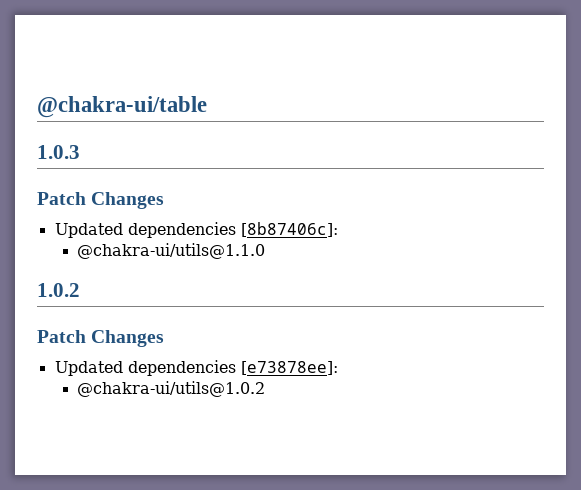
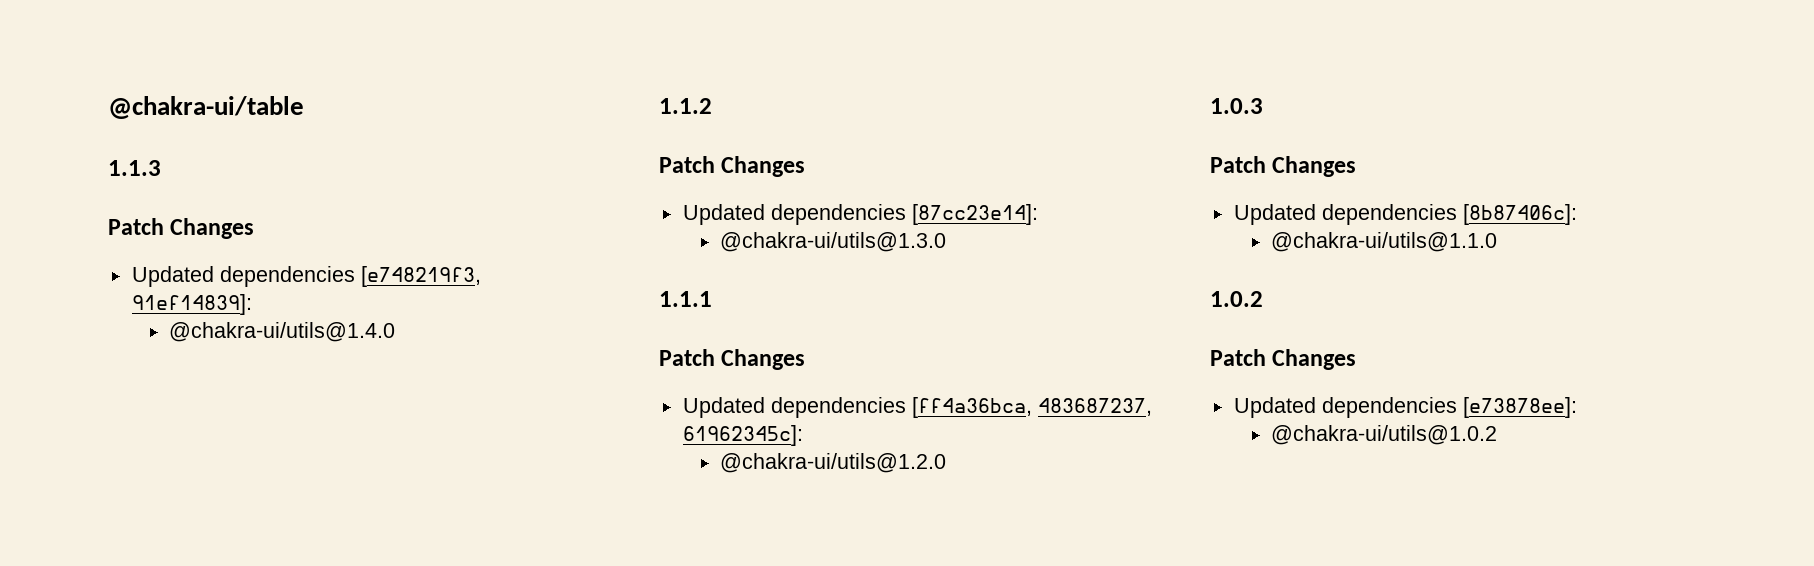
+ 1.1.3
+ Patch Changes
+ Updated dependencies [e748219f3, 91ef14839]:
+ @chakra-ui/utils@1.4.0
+ 1.1.2
+ Patch Changes
+ Updated dependencies [87cc23e14]:
+ @chakra-ui/utils@1.3.0
+ 1.1.1
+ Patch Changes
+ Updated dependencies [ff4a36bca, 483687237, 61962345c]:
+ @chakra-ui/utils@1.2.0

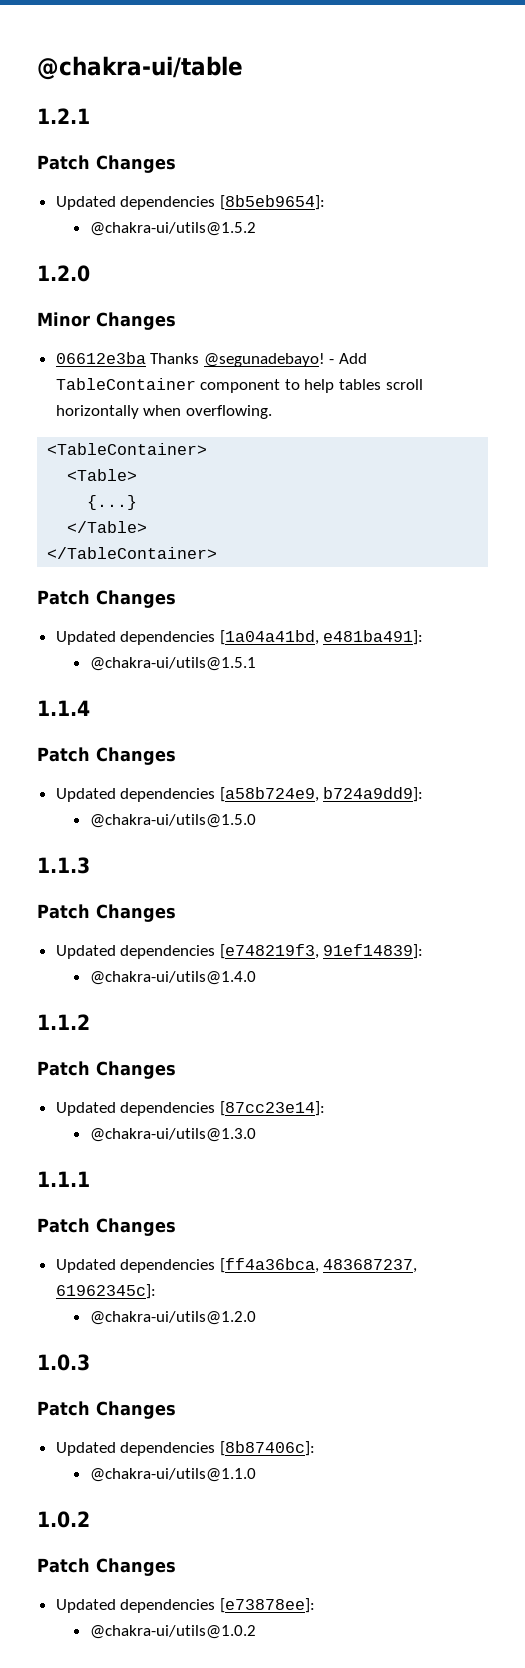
+ 1.2.1
+ Patch Changes
+ Updated dependencies [8b5eb9654]:
+ @chakra-ui/utils@1.5.2
+ 1.2.0
+ Minor Changes
+ 06612e3ba Thanks @segunadebayo! - Add TableContainer component to help tables scroll horizontally when overflowing.
+ <TableContainer>
+ <Table>
+ {...}
+ </Table>
+ </TableContainer>
+ Patch Changes
+ Updated dependencies [1a04a41bd, e481ba491]:
+ @chakra-ui/utils@1.5.1
+ 1.1.4
+ Patch Changes
+ Updated dependencies [a58b724e9, b724a9dd9]:
+ @chakra-ui/utils@1.5.0

